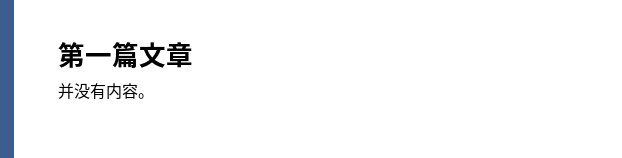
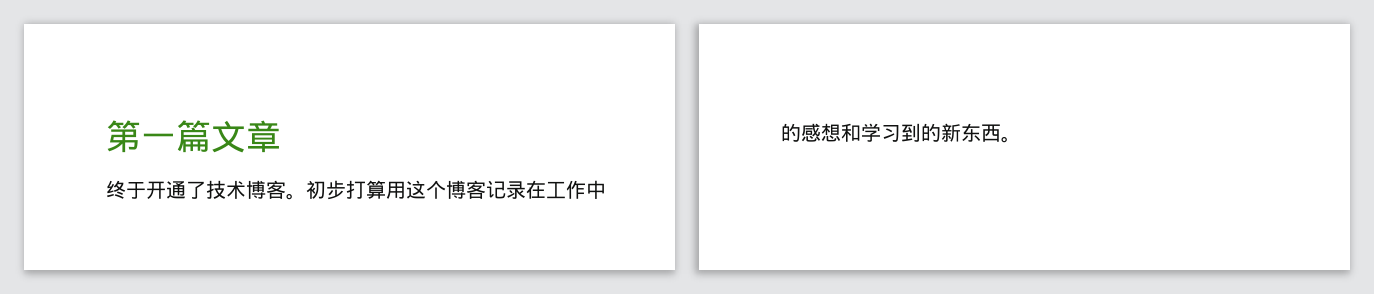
- 并没有内容。
+ 终于开通了技术博客。初步打算用这个博客记录在工作中的感想和学习到的新东西。

